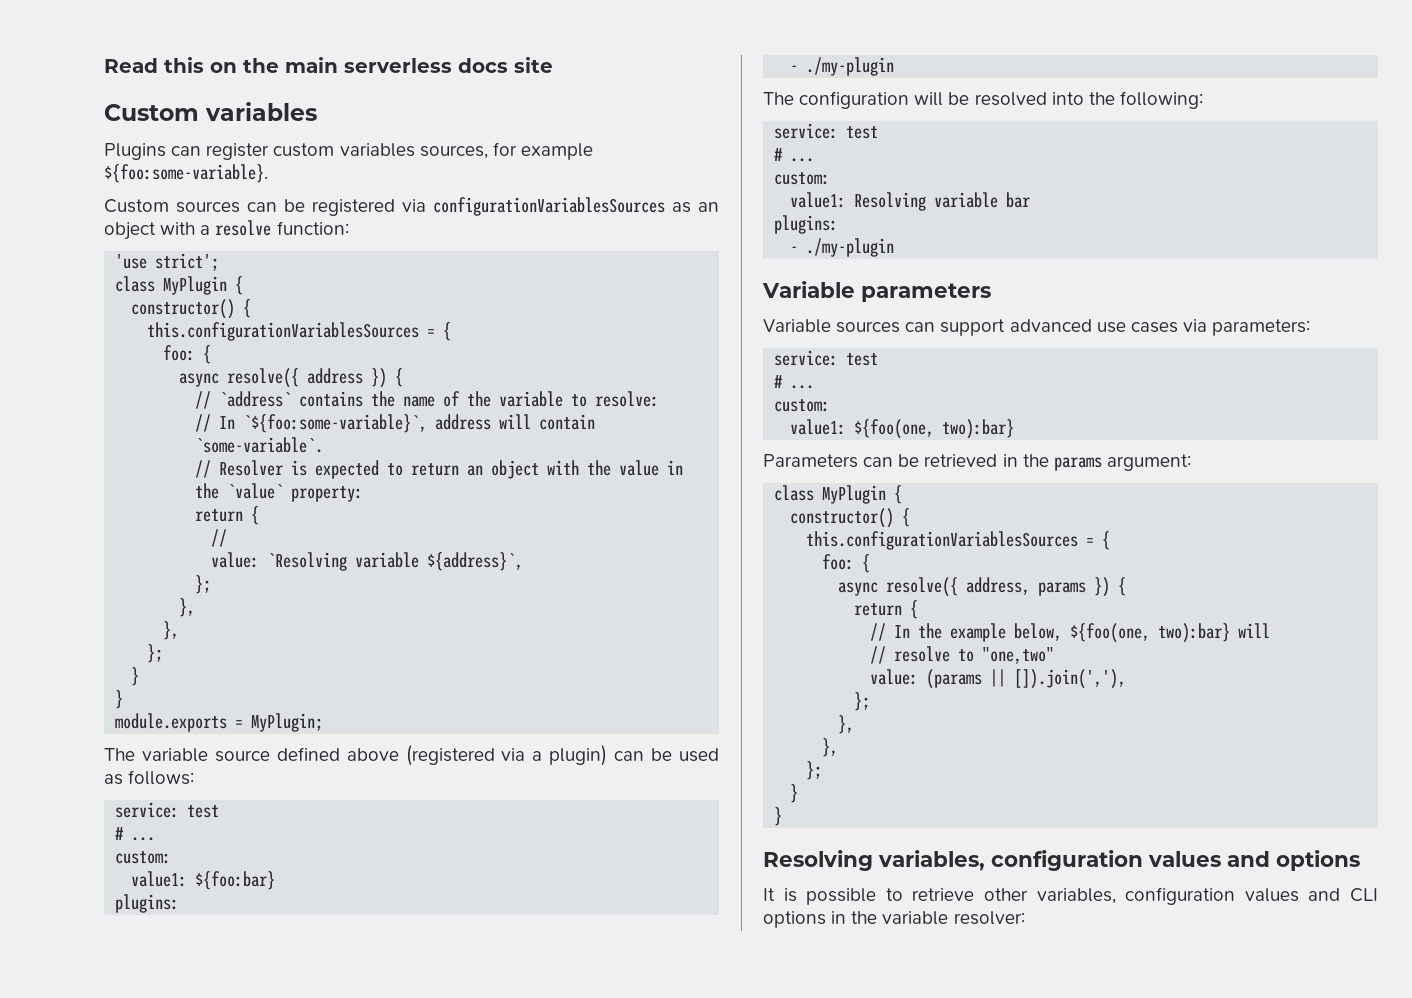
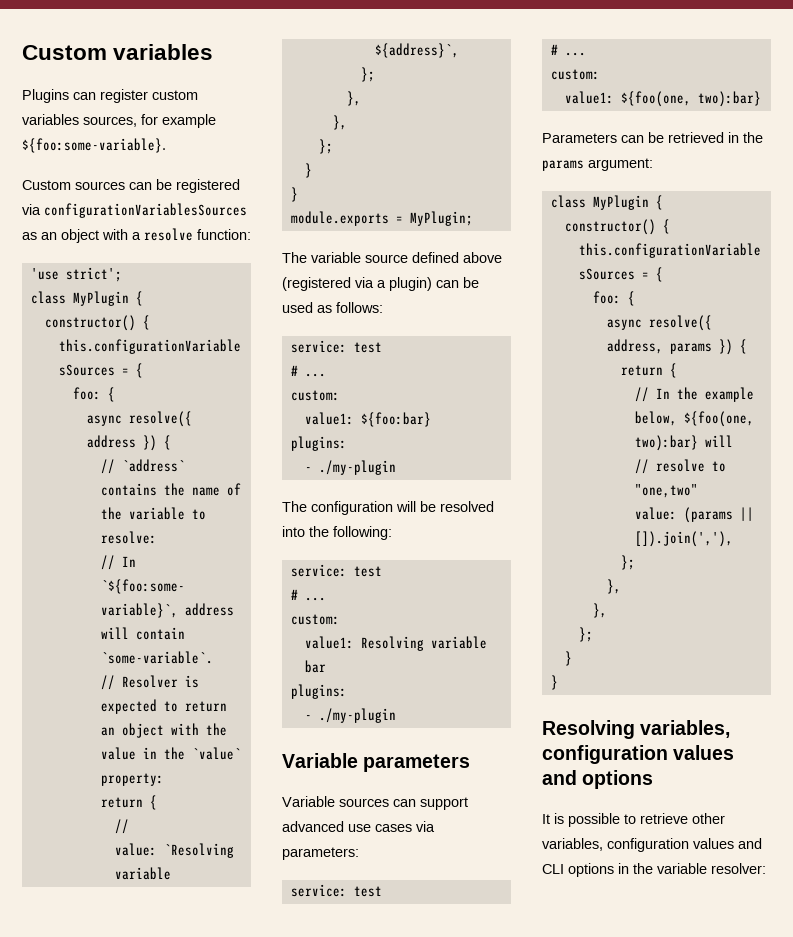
- Read this on the main serverless docs site

